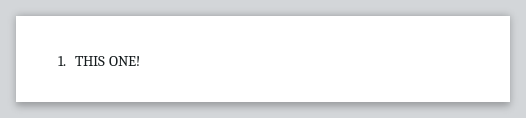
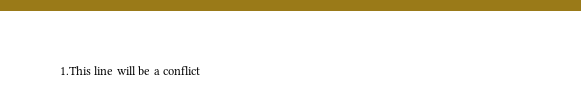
- 1. THIS ONE!
+ 1.This line will be a conflict

